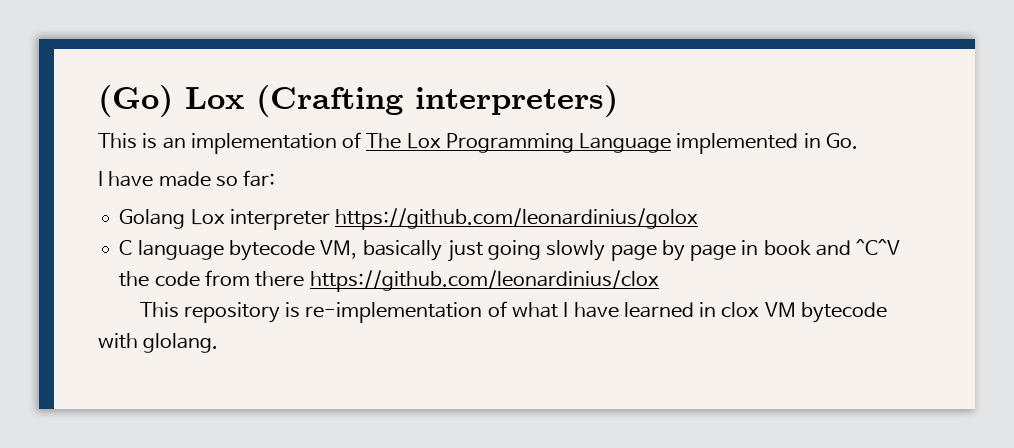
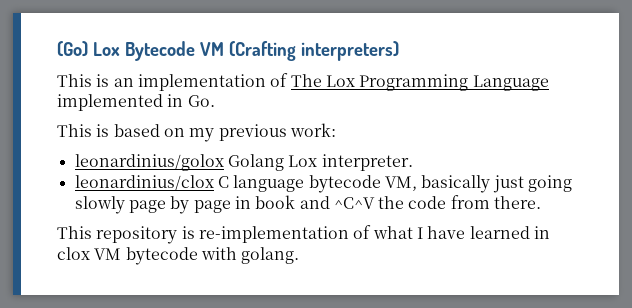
- (Go) Lox (Crafting interpreters)
+ (Go) Lox Bytecode VM (Crafting interpreters)
- I have made so far:
- Golang Lox interpreter https://github.com/leonardinius/golox
- C language bytecode VM, basically just going slowly page by page in book and ^C^V the code from there https://github.com/leonardinius/clox
+ This is based on my previous work:
+ leonardinius/golox Golang Lox interpreter.
+ leonardinius/clox C language bytecode VM, basically just going slowly page by page in book and ^C^V the code from there.
- This repository is re-implementation of what I have learned in clox VM bytecode with glolang.
+ This repository is re-implementation of what I have learned in clox VM bytecode with golang.

